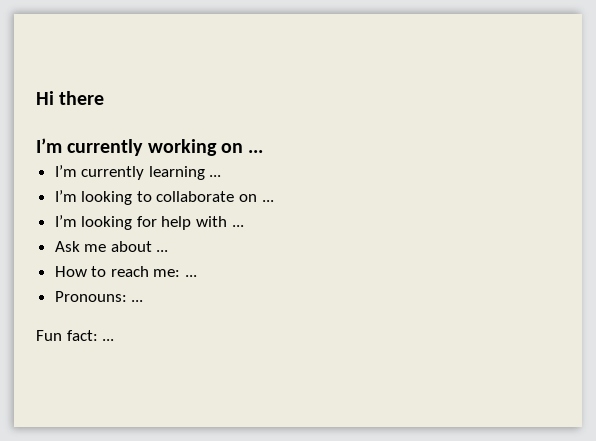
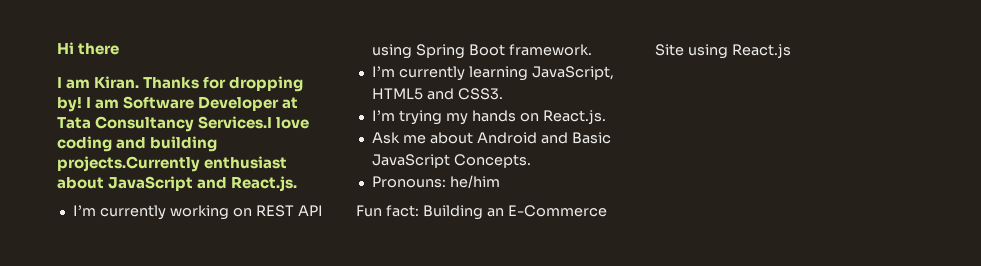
- I’m currently working on ...
- I’m currently learning ...
- I’m looking to collaborate on ...
- I’m looking for help with ...
- Ask me about ...
- How to reach me: ...
+ I am Kiran. Thanks for dropping by! I am Software Developer at Tata Consultancy Services.I love coding and building projects.Currently enthusiast about JavaScript and React.js.
+ I’m currently working on REST API using Spring Boot framework.
+ I’m currently learning JavaScript, HTML5 and CSS3.
+ I’m trying my hands on React.js.
+ Ask me about Android and Basic JavaScript Concepts.
- Pronouns: ...
+ Pronouns: he/him
- Fun fact: ...
+ Fun fact: Building an E-Commerce Site using React.js

